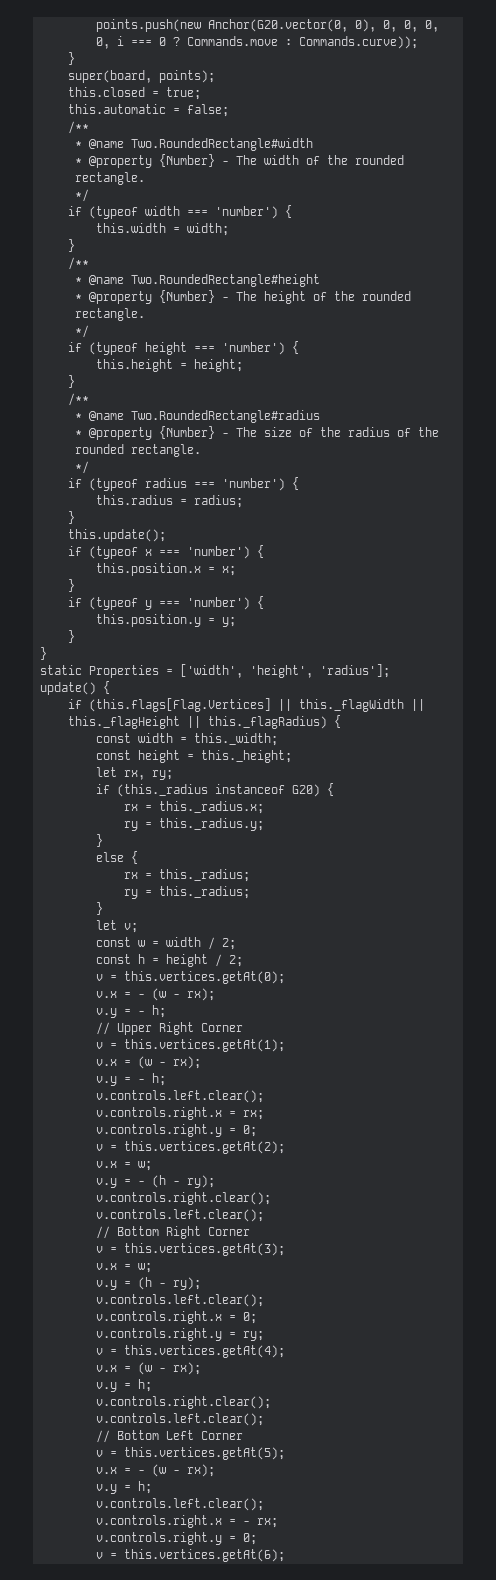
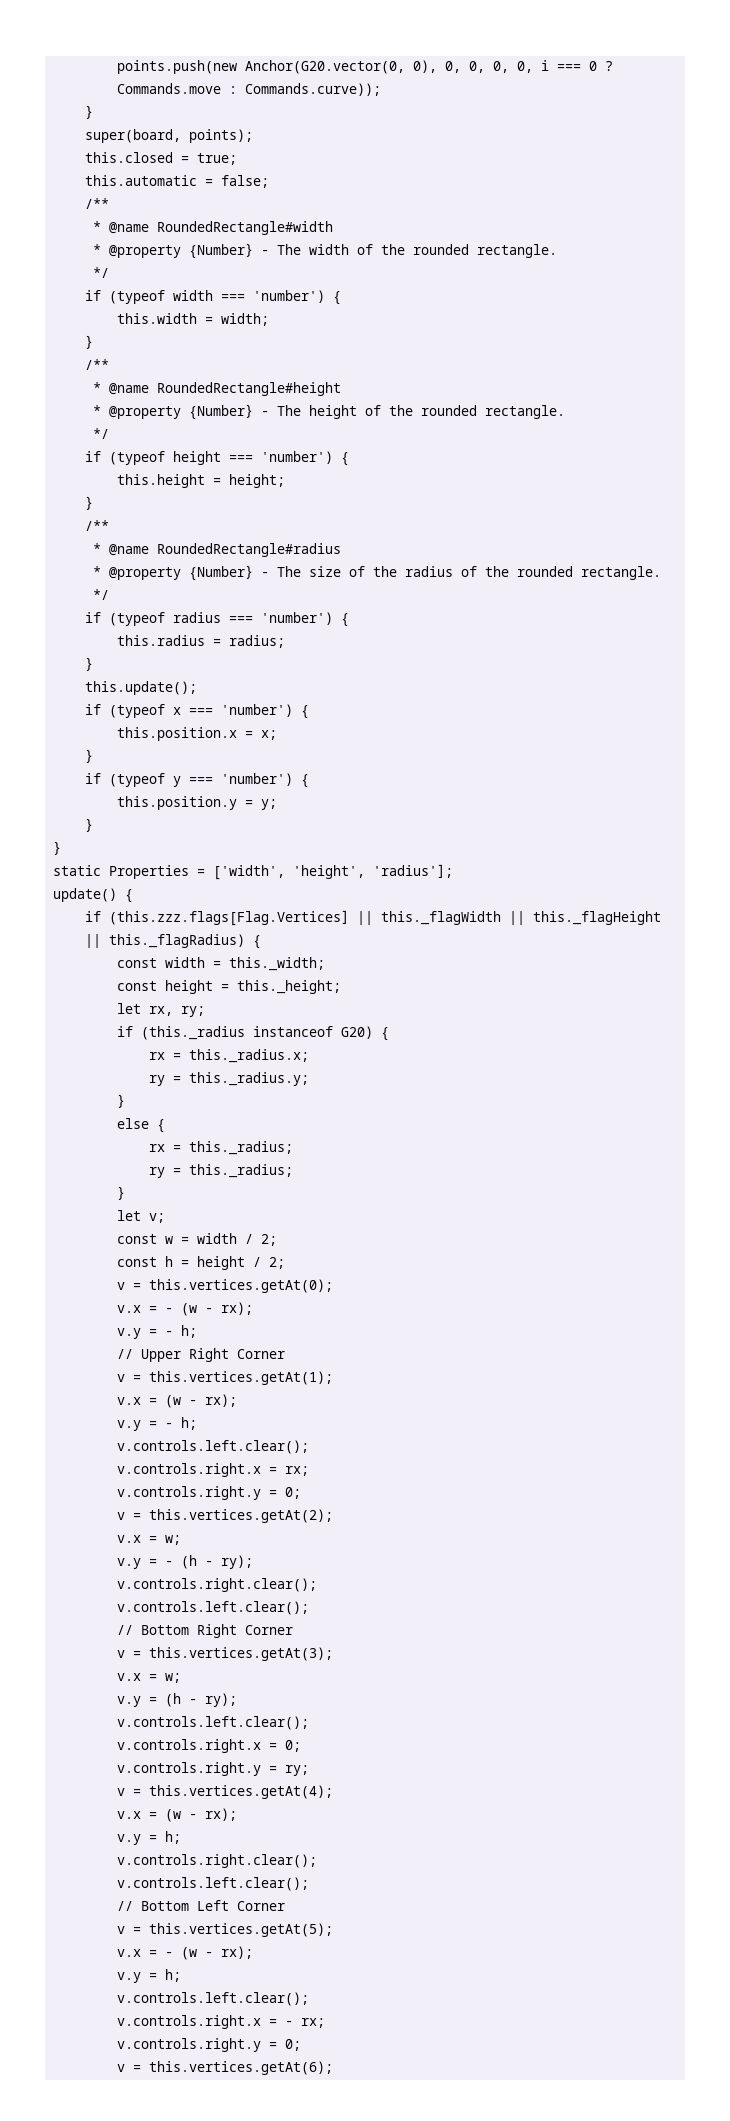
- * @name Two.RoundedRectangle#width
+ * @name RoundedRectangle#width
- * @name Two.RoundedRectangle#height
+ * @name RoundedRectangle#height
- * @name Two.RoundedRectangle#radius
+ * @name RoundedRectangle#radius
- if (this.flags[Flag.Vertices] || this._flagWidth || this._flagHeight || this._flagRadius) {
+ if (this.zzz.flags[Flag.Vertices] || this._flagWidth || this._flagHeight || this._flagRadius) {

